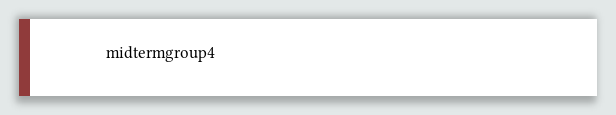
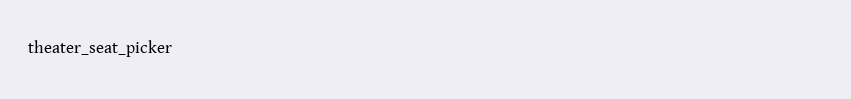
- midtermgroup4
+ theater_seat_picker

